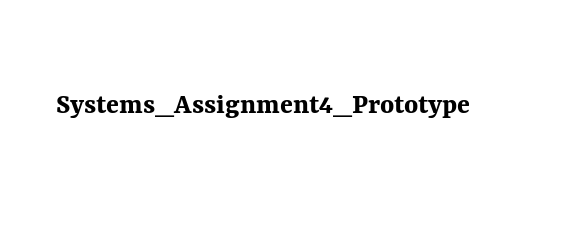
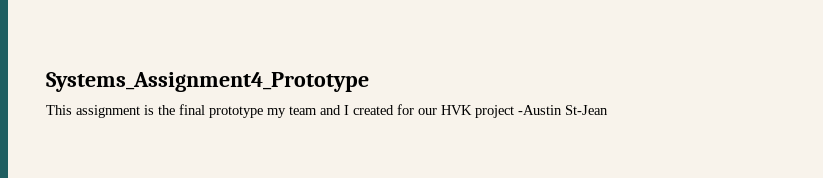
+ This assignment is the final prototype my team and I created for our HVK project -Austin St-Jean

